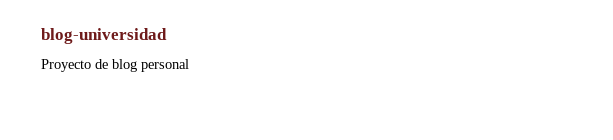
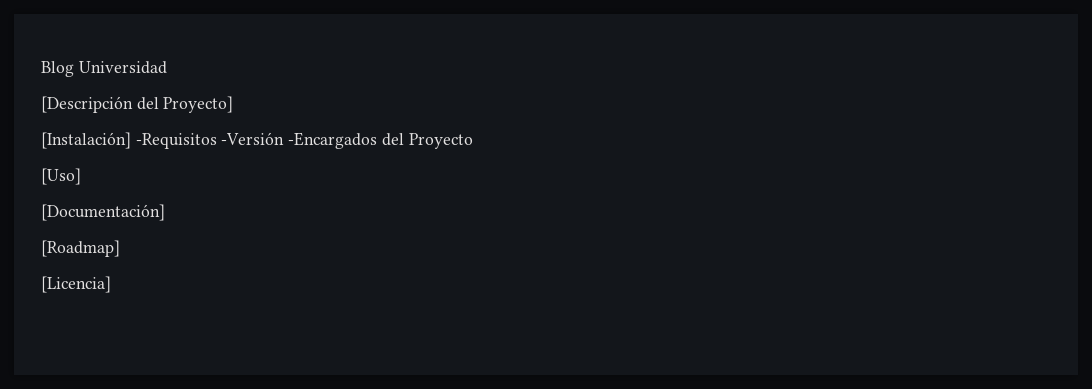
- blog-universidad
- Proyecto de blog personal
+ Blog Universidad
+ [Descripción del Proyecto]
+ [Instalación] -Requisitos -Versión -Encargados del Proyecto
+ [Uso]
+ [Documentación]
+ [Roadmap]
+ [Licencia]

